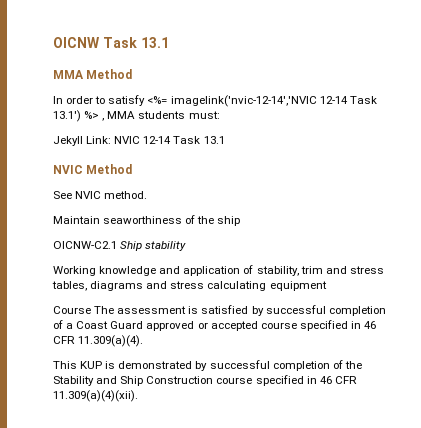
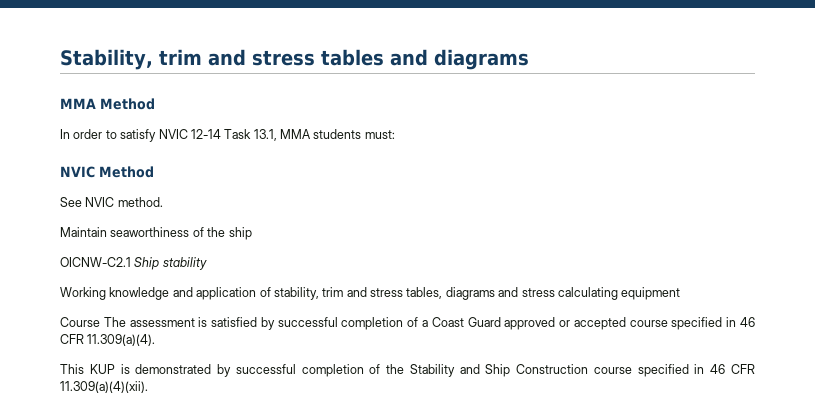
- OICNW Task 13.1
+ Stability, trim and stress tables and diagrams
- In order to satisfy <%= imagelink('nvic-12-14','NVIC 12-14 Task 13.1') %> , MMA students must:
- Jekyll Link: NVIC 12-14 Task 13.1
+ In order to satisfy NVIC 12-14 Task 13.1, MMA students must:

